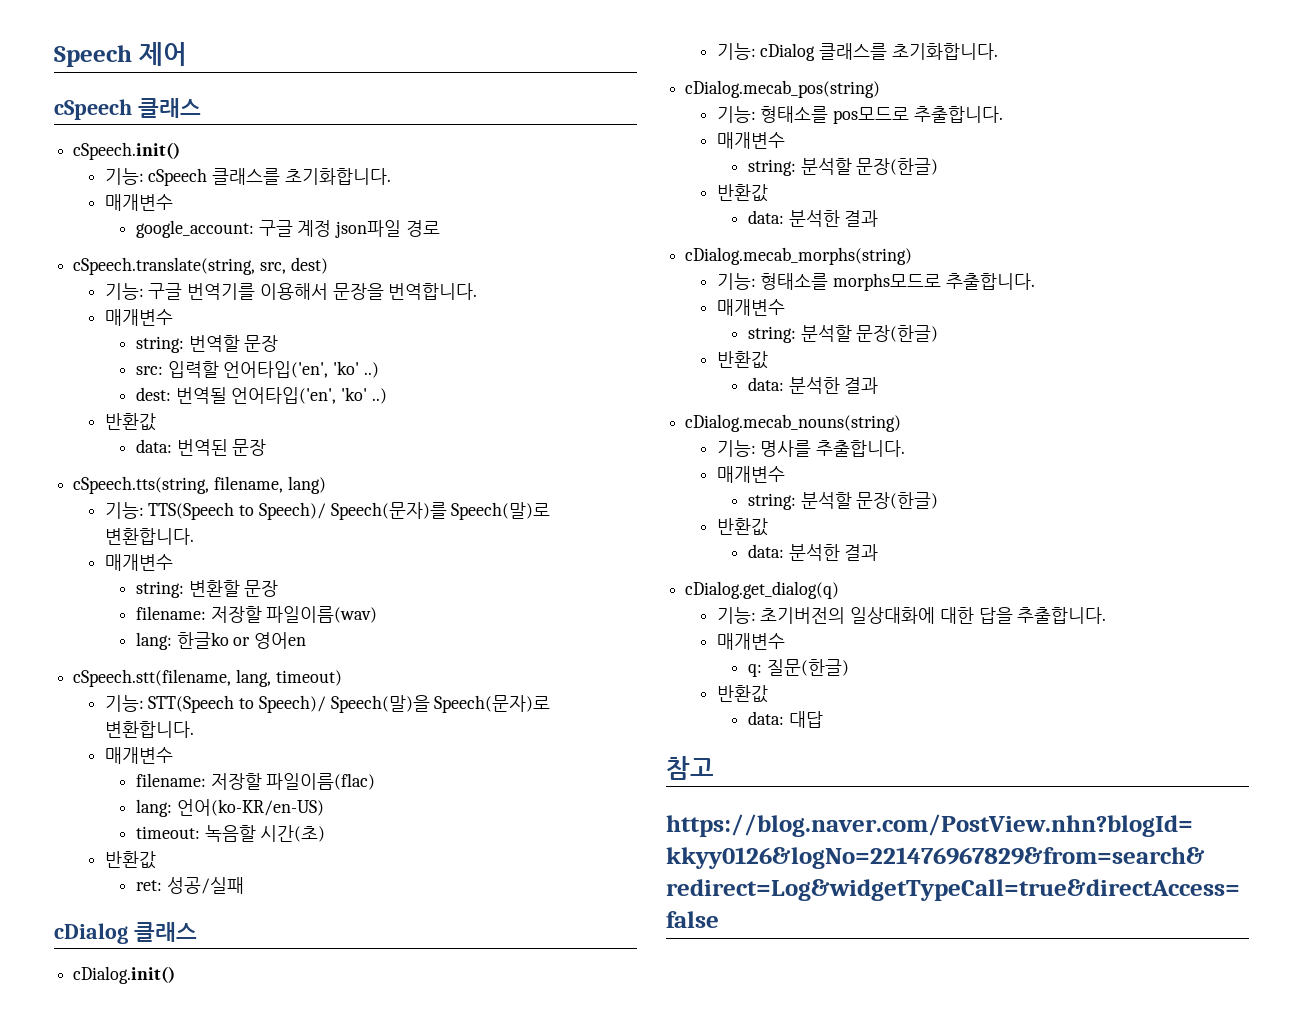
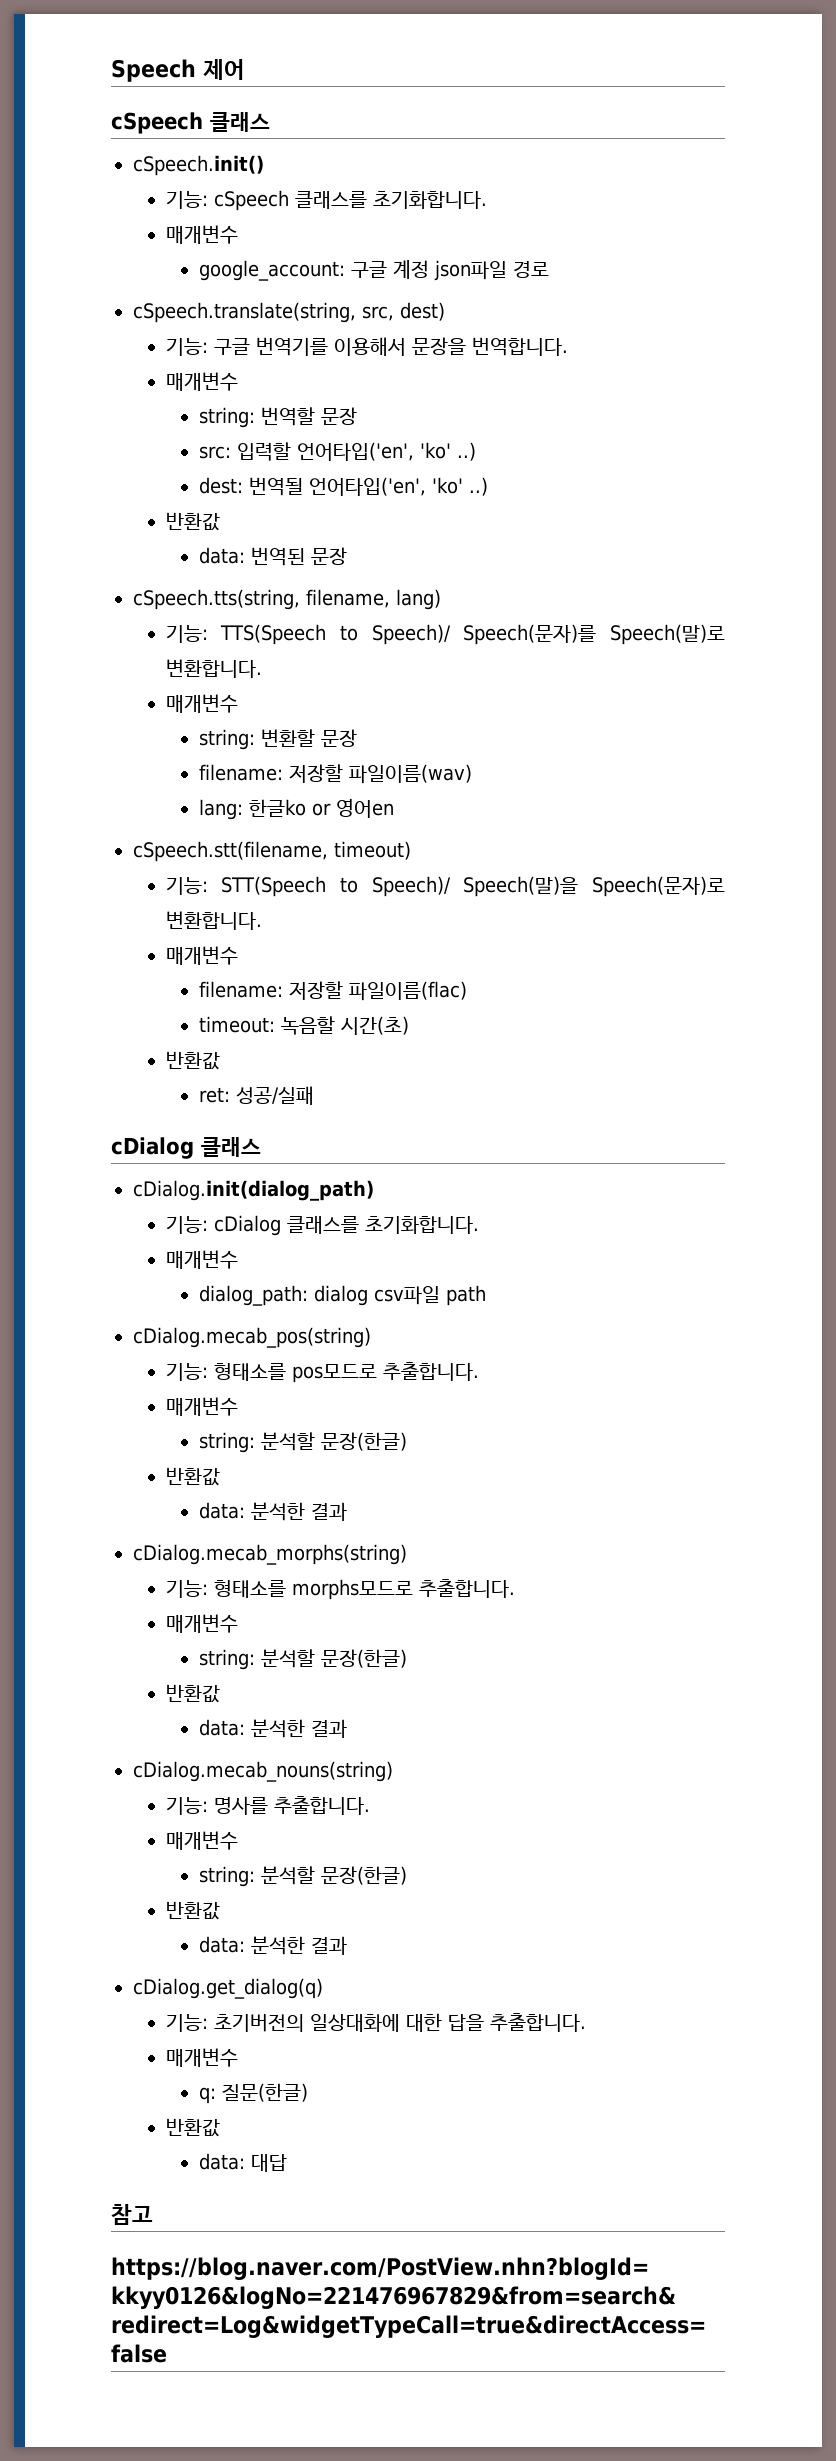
- cSpeech.stt(filename, lang, timeout)
+ cSpeech.stt(filename, timeout)
- lang: 언어(ko-KR/en-US)
- cDialog.init()
+ cDialog.init(dialog_path)
  기능: cDialog 클래스를 초기화합니다.
+ 매개변수
+ dialog_path: dialog csv파일 path

